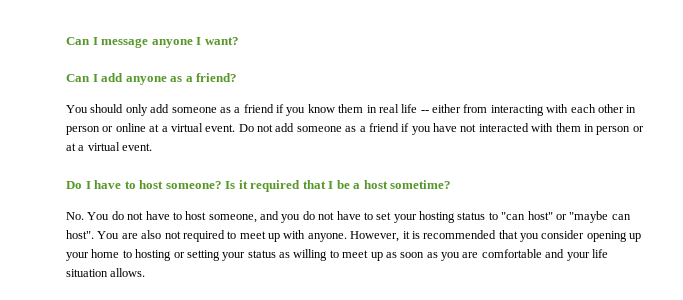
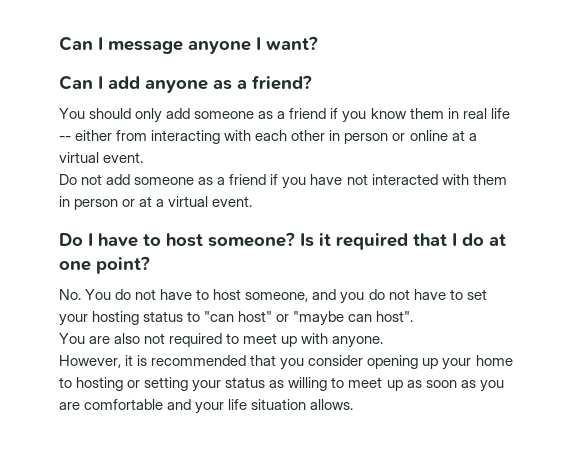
- You should only add someone as a friend if you know them in real life -- either from interacting with each other in person or online at a virtual event. Do not add someone as a friend if you have not interacted with them in person or at a virtual event.
+ You should only add someone as a friend if you know them in real life -- either from interacting with each other in person or online at a virtual event.
+ Do not add someone as a friend if you have not interacted with them in person or at a virtual event.
- Is it required that I be a host sometime?
+ Is it required that I do at one point?
- No. You do not have to host someone, and you do not have to set your hosting status to "can host" or "maybe can host". You are also not required to meet up with anyone. However, it is recommended that you consider opening up your home to hosting or setting your status as willing to meet up as soon as you are comfortable and your life situation allows.
+ No. You do not have to host someone, and you do not have to set your hosting status to "can host" or "maybe can host".
+ You are also not required to meet up with anyone.
+ However, it is recommended that you consider opening up your home to hosting or setting your status as willing to meet up as soon as you are comfortable and your life situation allows.

